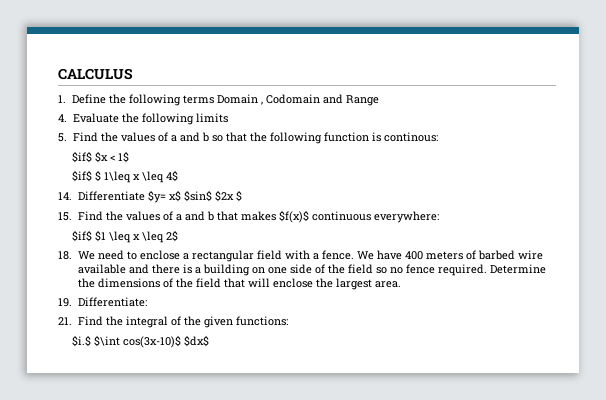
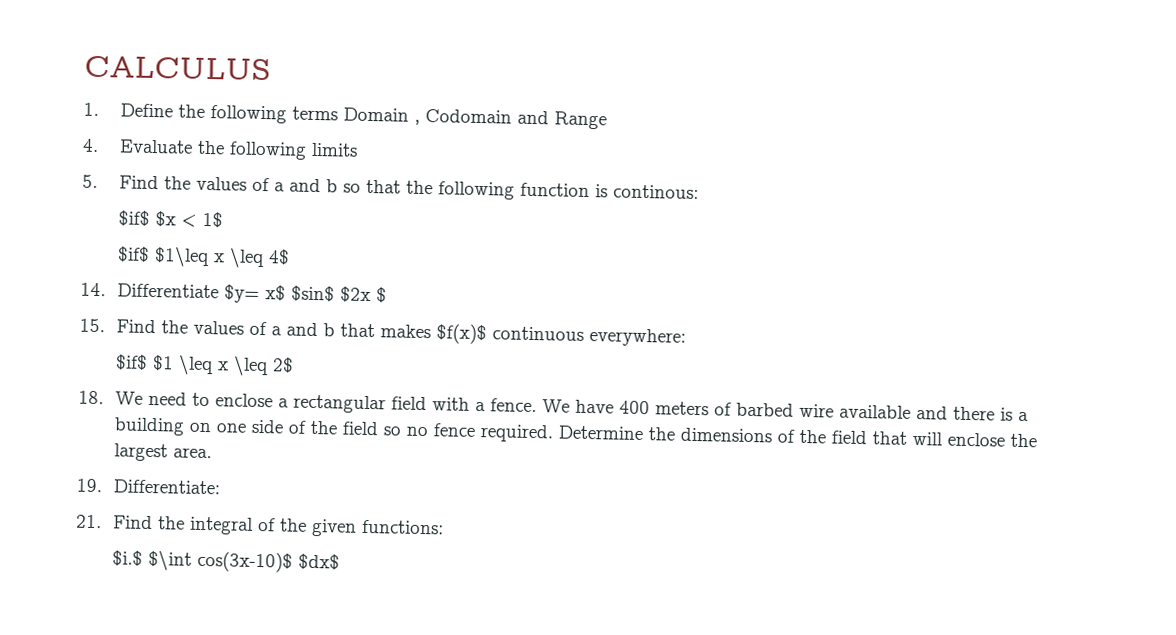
- $if$ $ 1\leq x \leq 4$
+ $if$ $1\leq x \leq 4$

